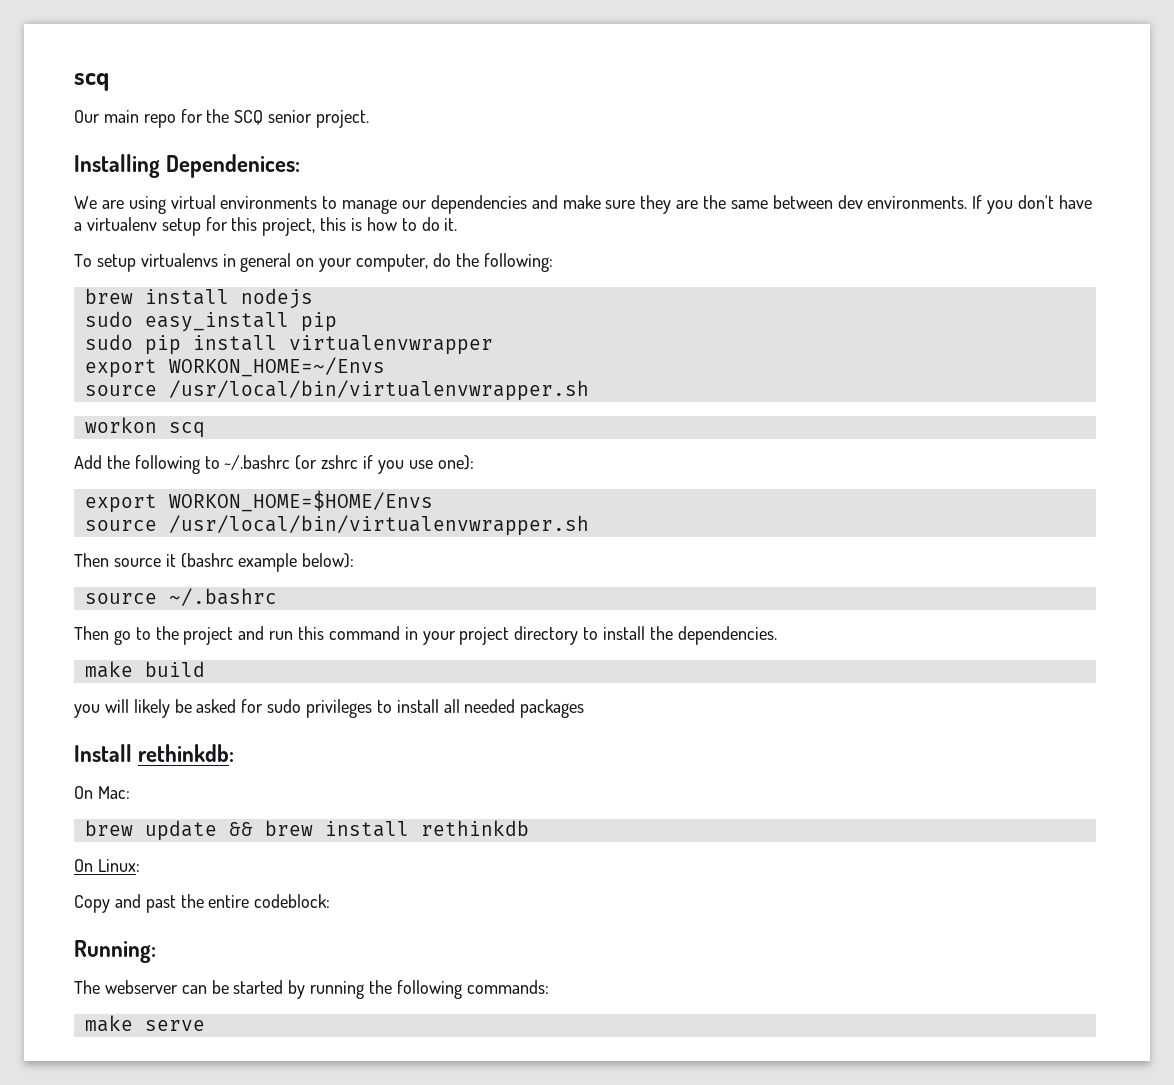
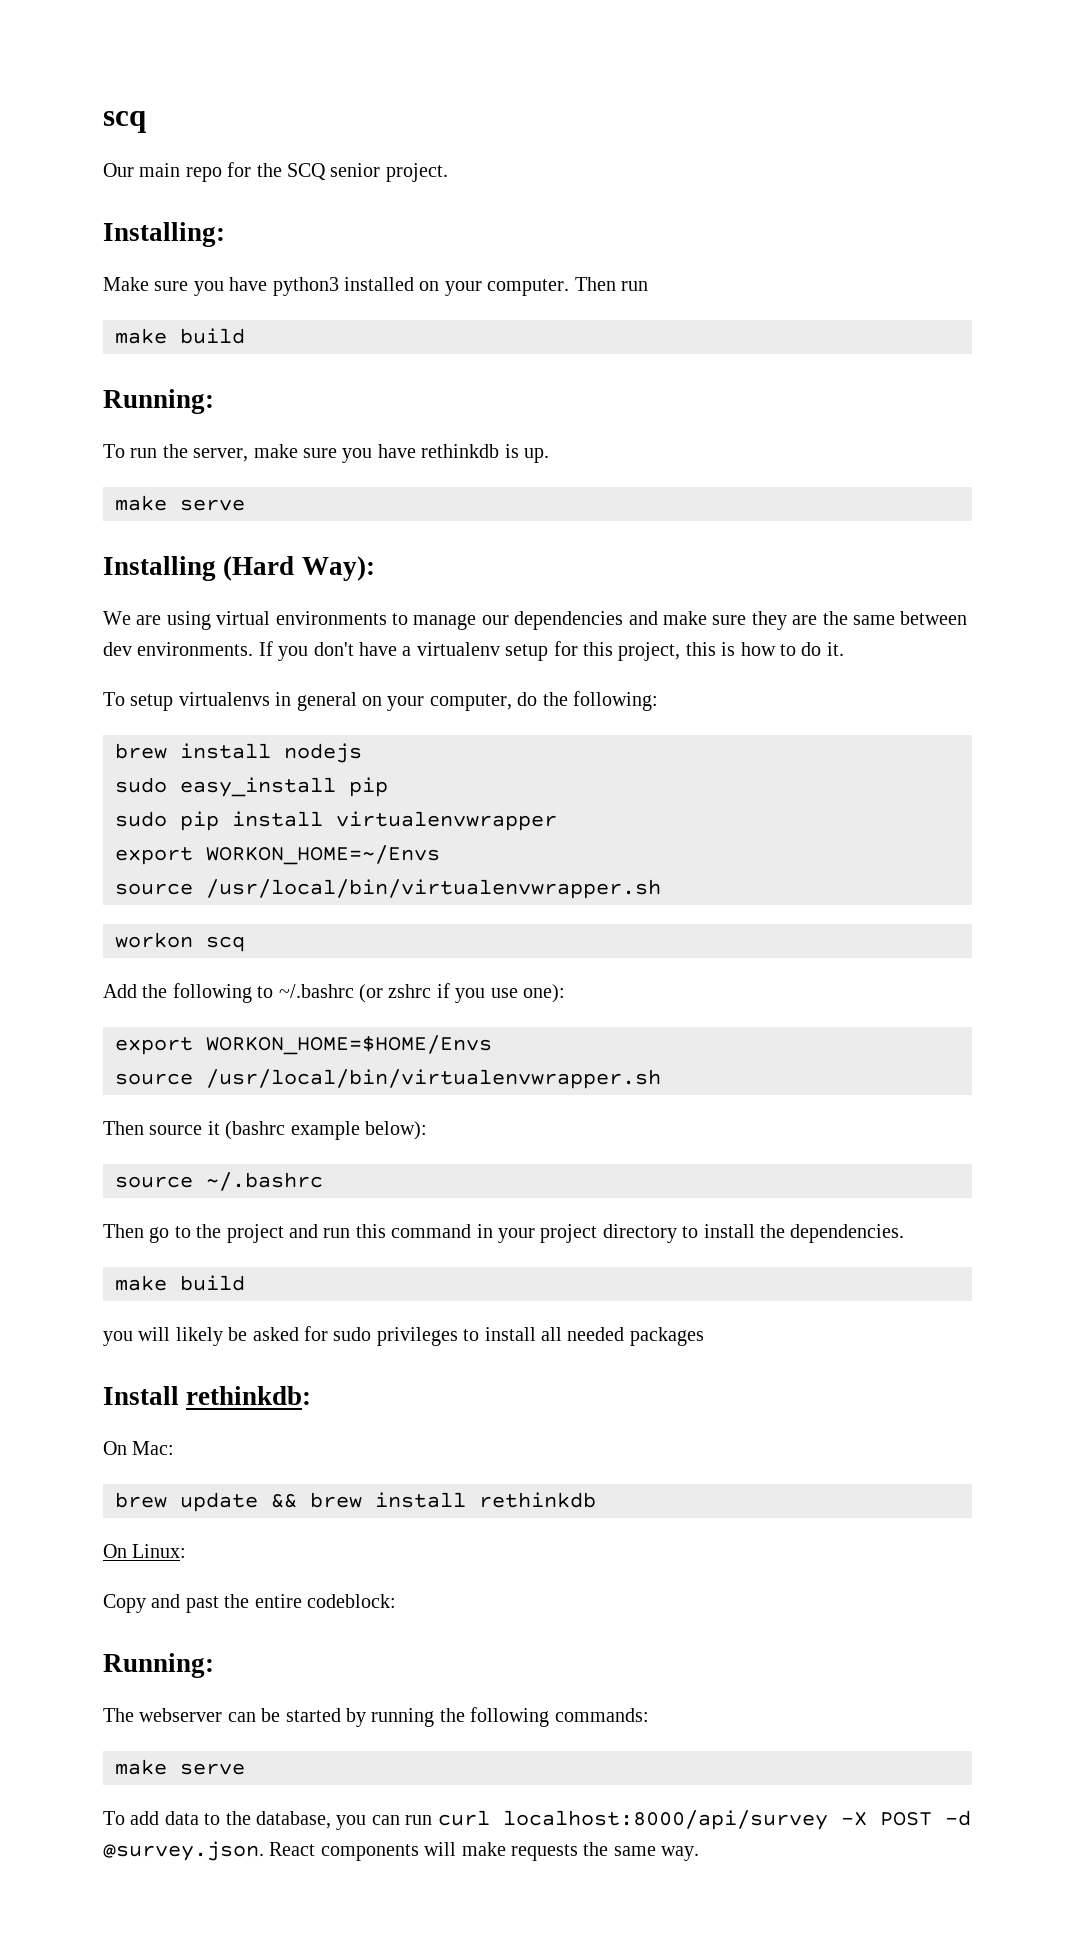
+ Installing:
+ Make sure you have python3 installed on your computer. Then run
+ make build
+ Running:
+ To run the server, make sure you have rethinkdb is up.
+ make serve
- Installing Dependenices:
+ Installing (Hard Way):
+ To add data to the database, you can run curl localhost:8000/api/survey -X POST -d @survey.json. React components will make requests the same way.

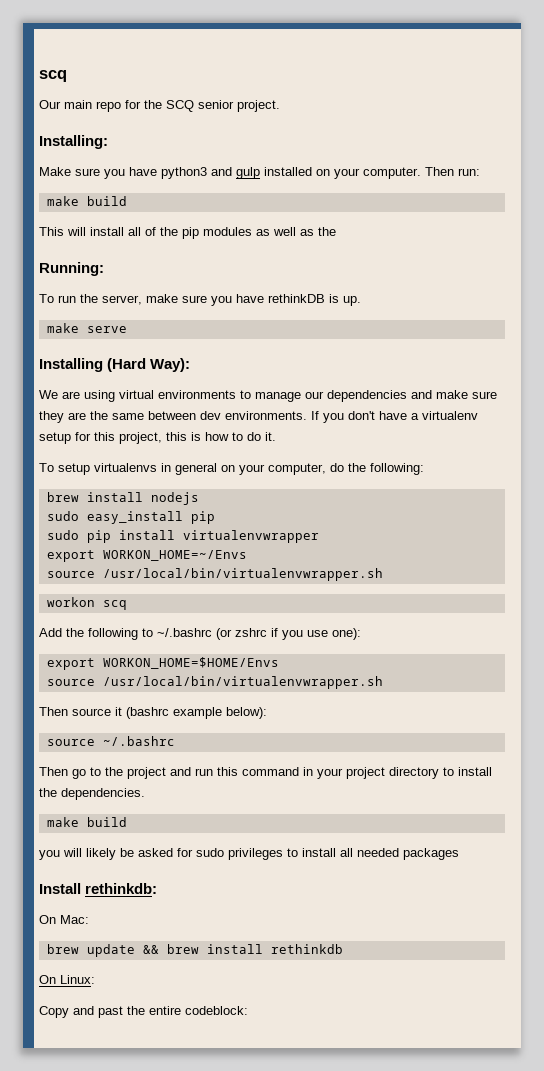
- Make sure you have python3 installed on your computer.
+ Make sure you have python3 and gulp installed on your computer.
- Then run
+ Then run:
  make build
+ This will install all of the pip modules as well as the
- To run the server, make sure you have rethinkdb is up.
+ To run the server, make sure you have rethinkDB is up.
  Copy and past the entire codeblock:
- Running:
- The webserver can be started by running the following commands:
- make serve
- To add data to the database, you can run curl localhost:8000/api/survey -X POST -d @survey.json. React components will make requests the same way.

